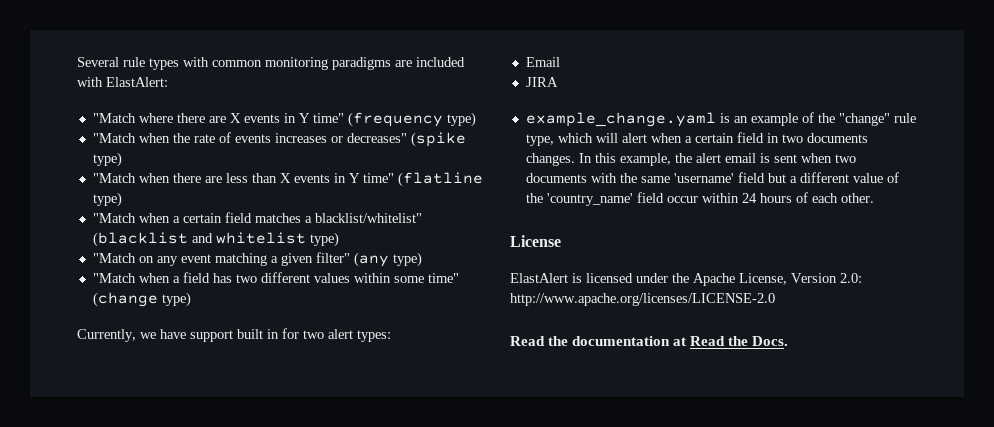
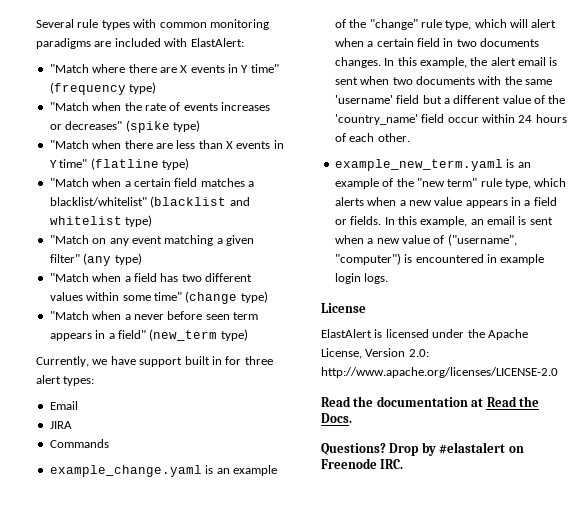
+ "Match when a never before seen term appears in a field" (new_term type)
- Currently, we have support built in for two alert types:
+ Currently, we have support built in for three alert types:
+ Commands
+ example_new_term.yaml is an example of the "new term" rule type, which alerts when a new value appears in a field or fields. In this example, an email is sent when a new value of ("username", "computer") is encountered in example login logs.
+ Questions? Drop by #elastalert on Freenode IRC.

